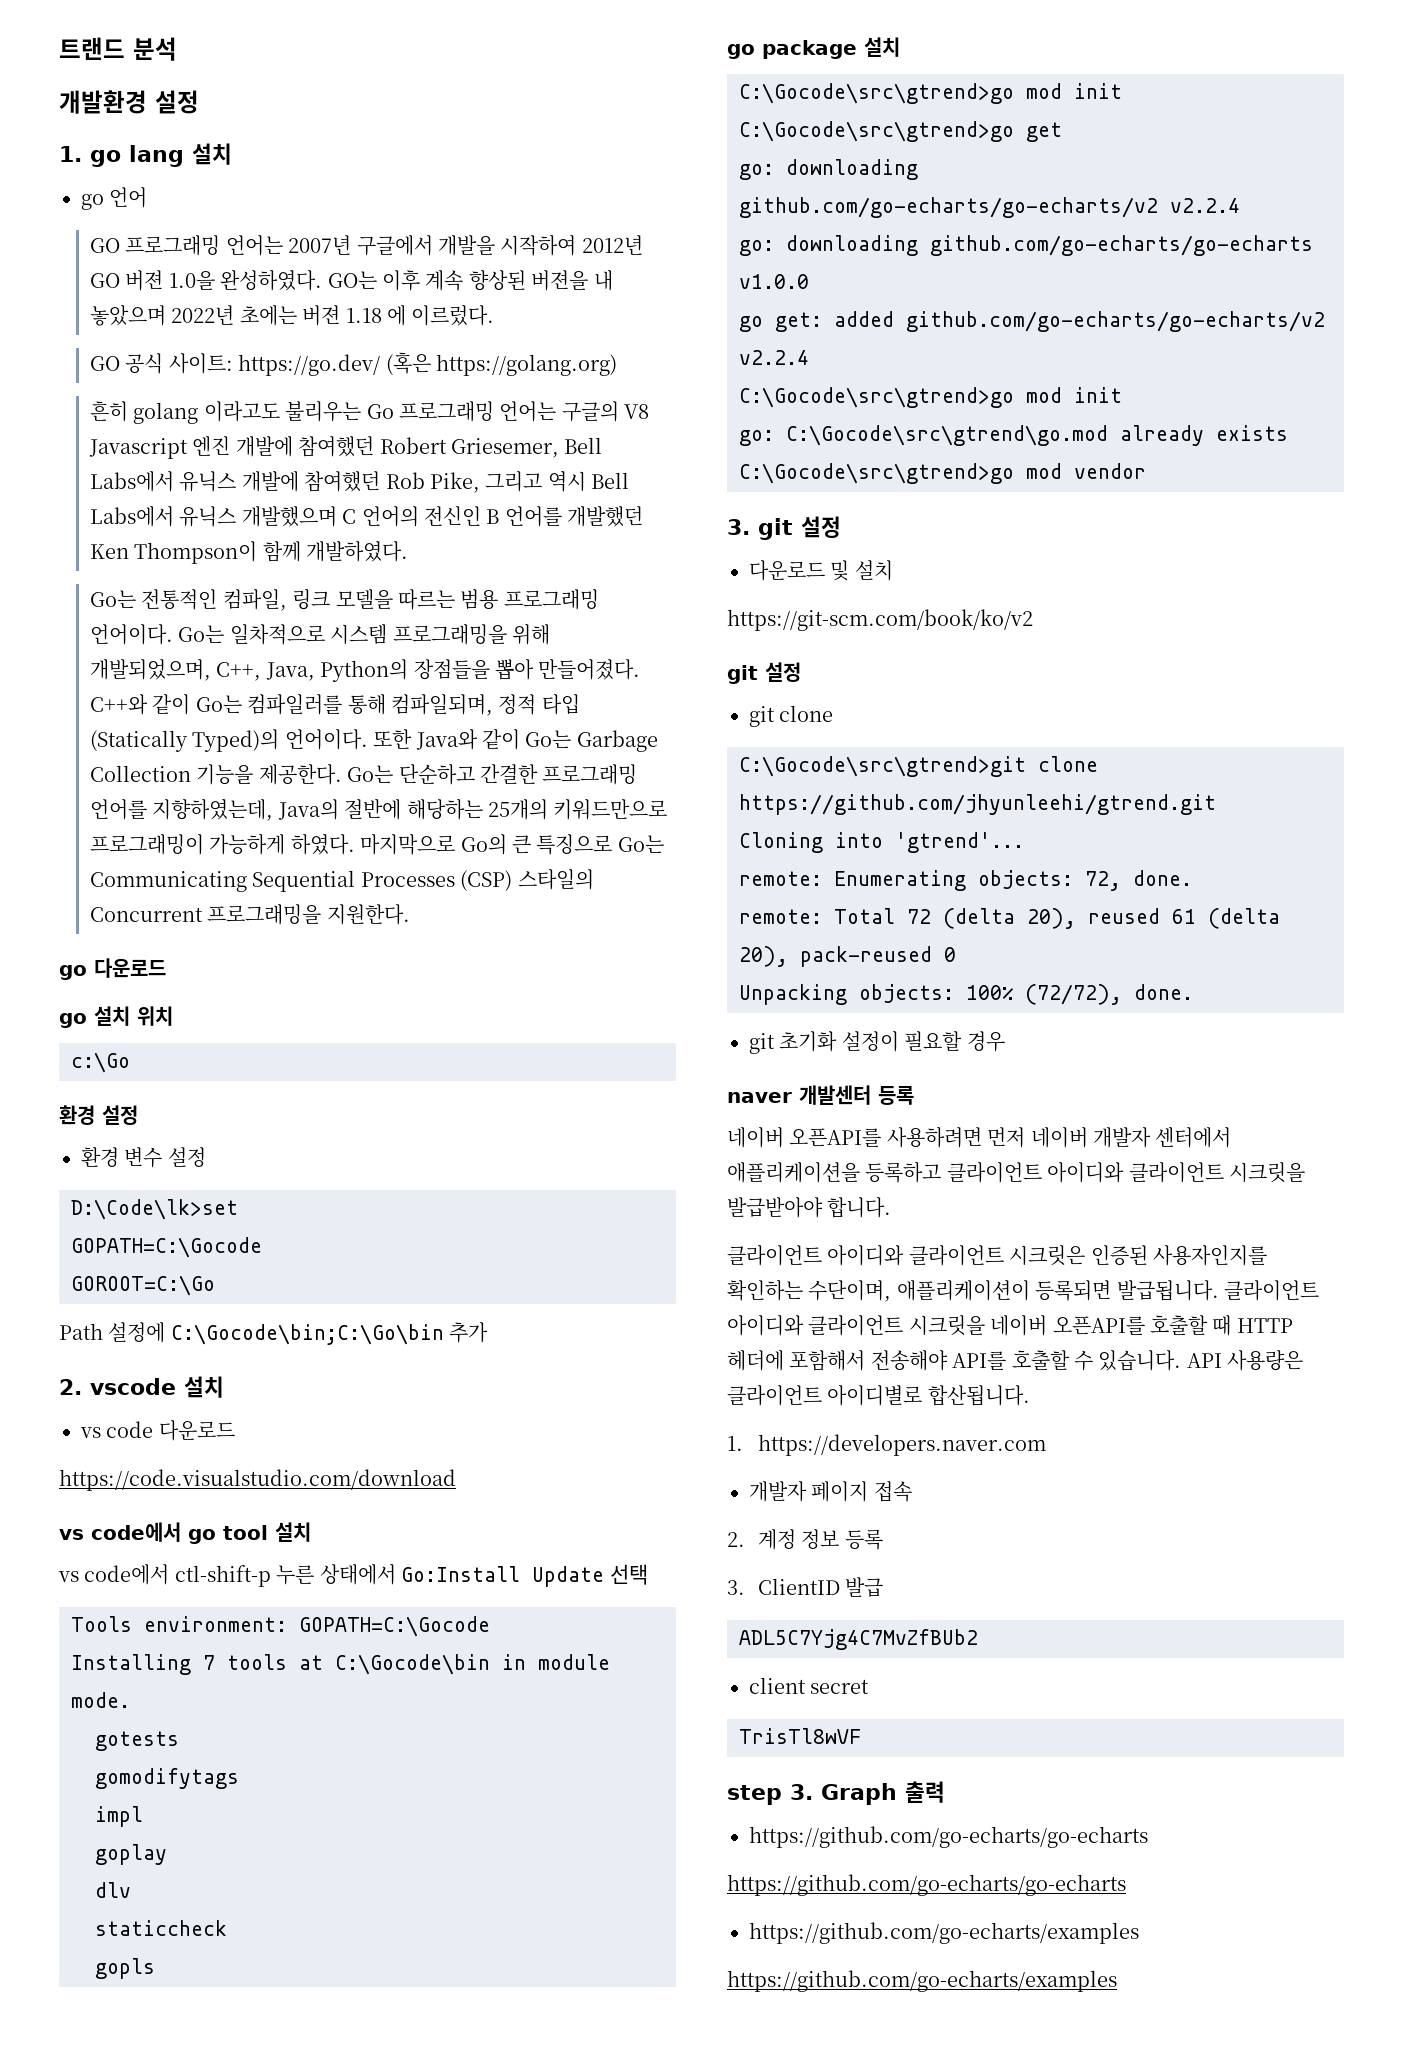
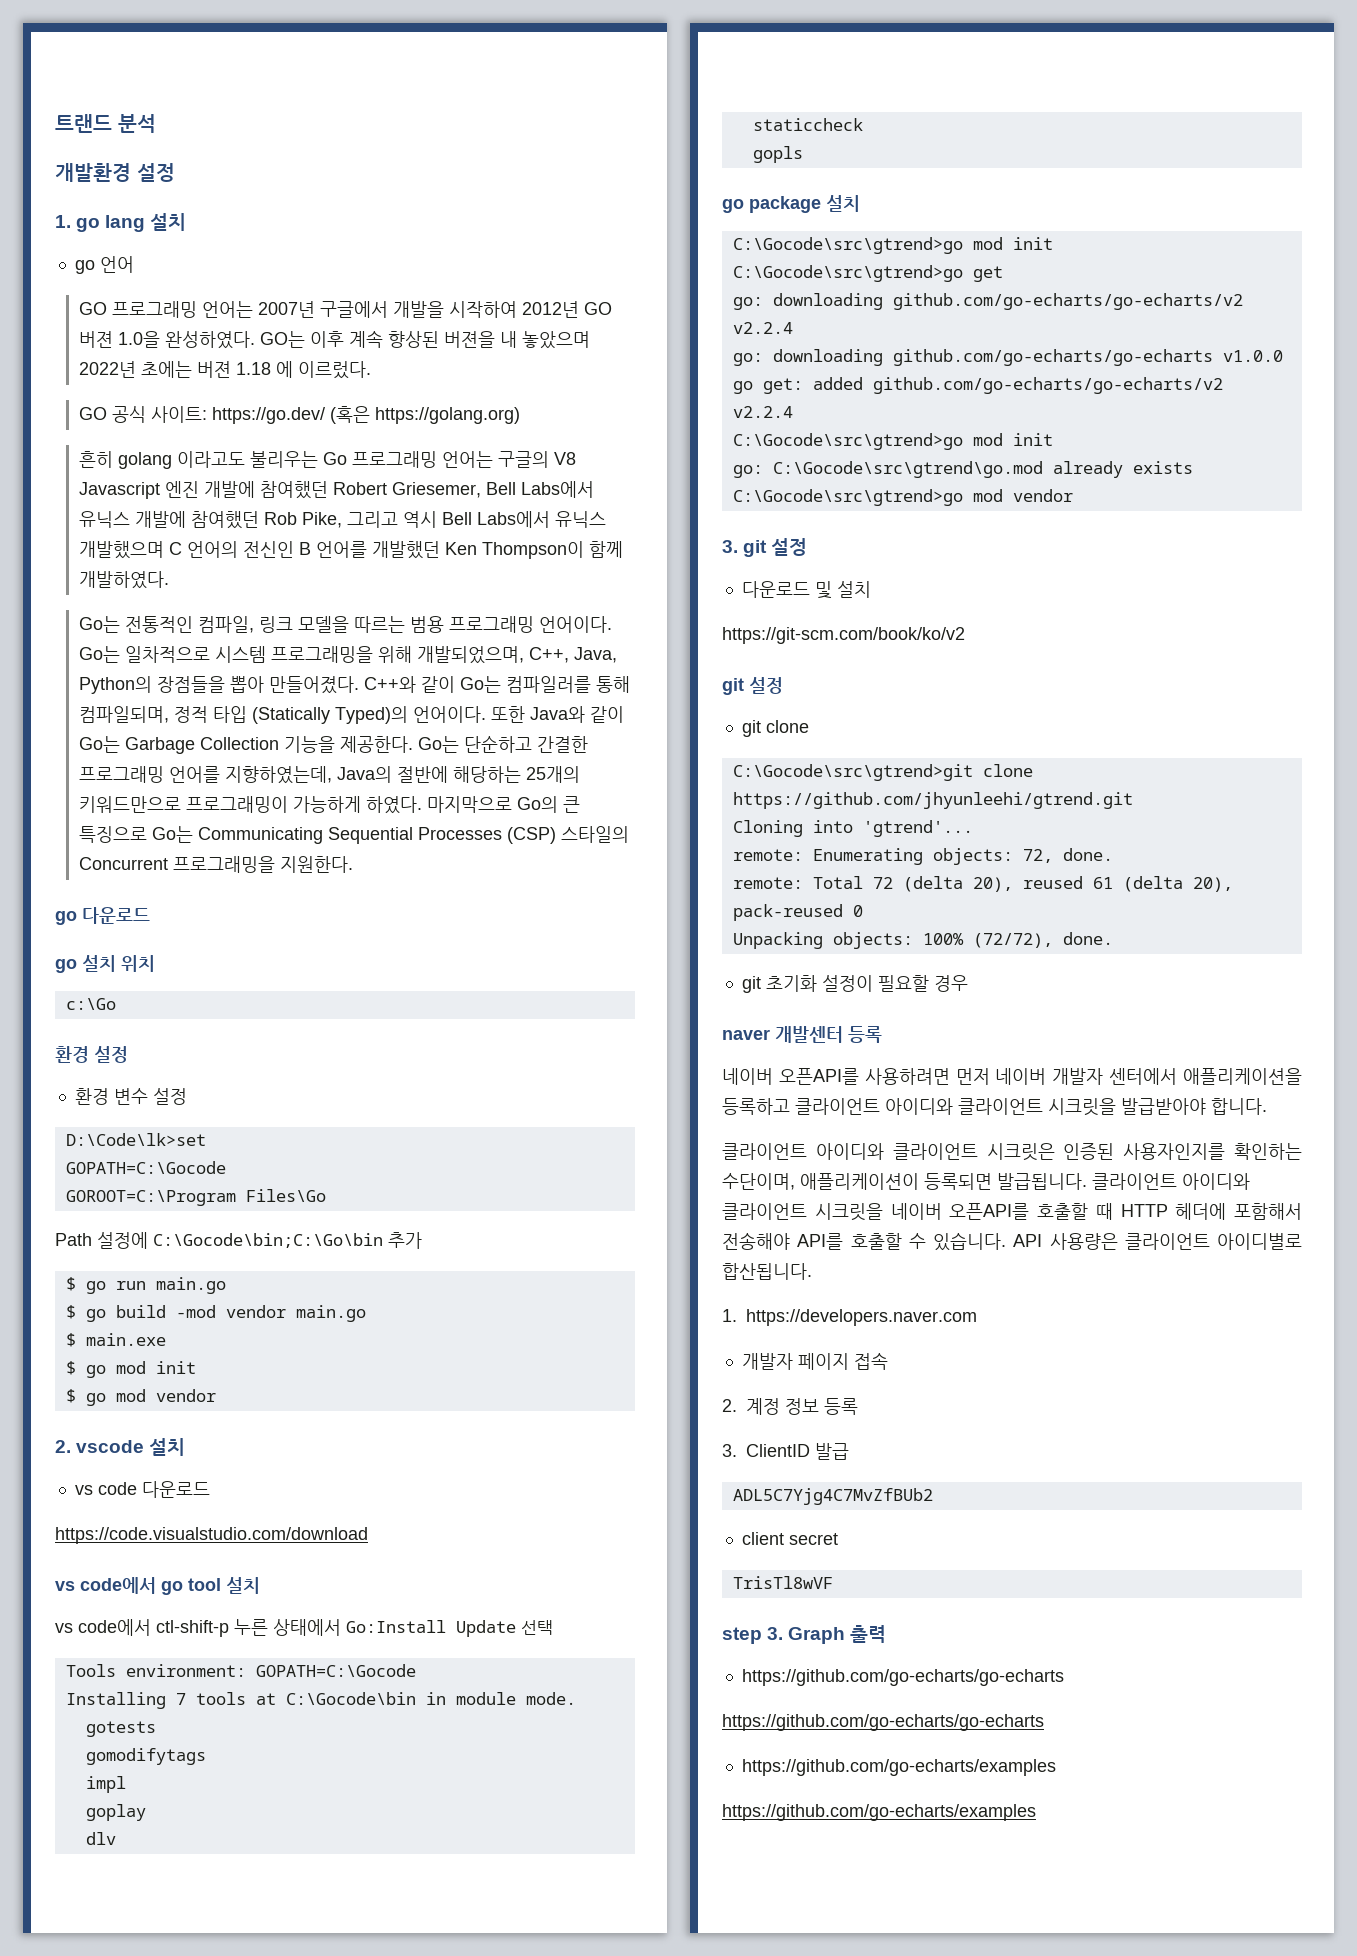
- GOROOT=C:\Go
+ GOROOT=C:\Program Files\Go
+ $ go run main.go
+ $ go build -mod vendor main.go
+ $ main.exe
+ $ go mod init
+ $ go mod vendor

